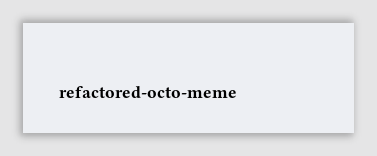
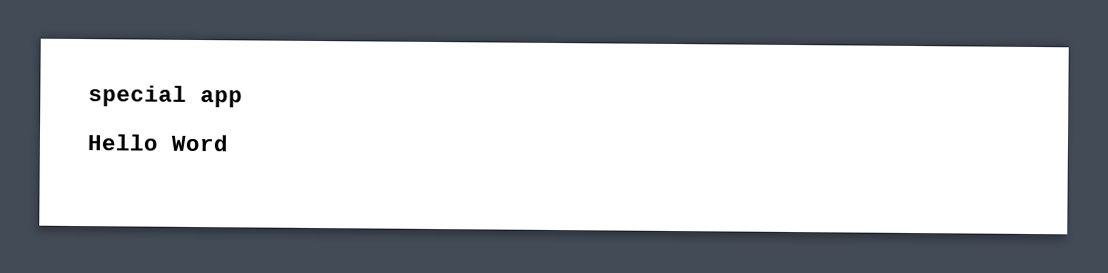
- refactored-octo-meme
+ special app
+ Hello Word

